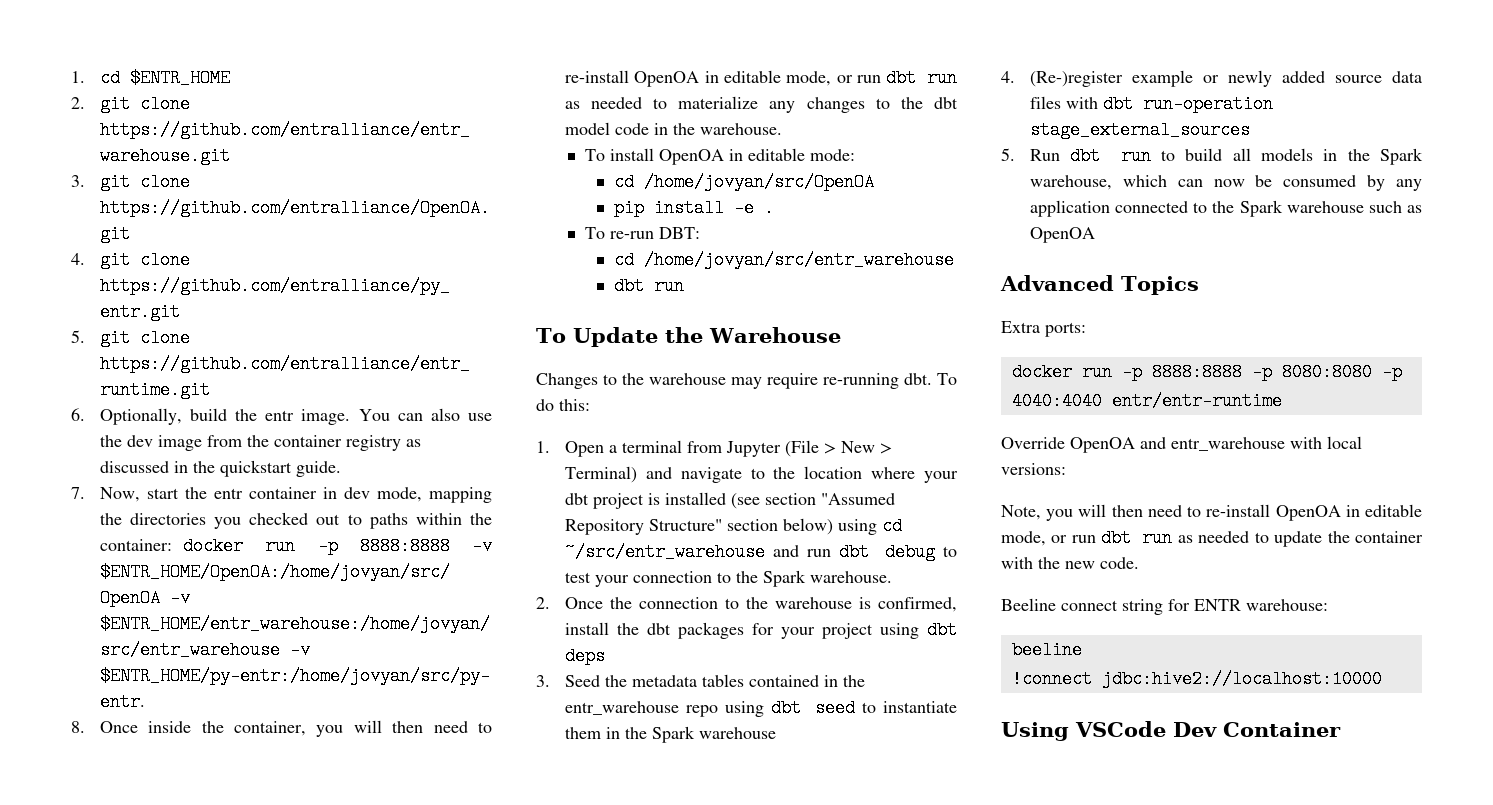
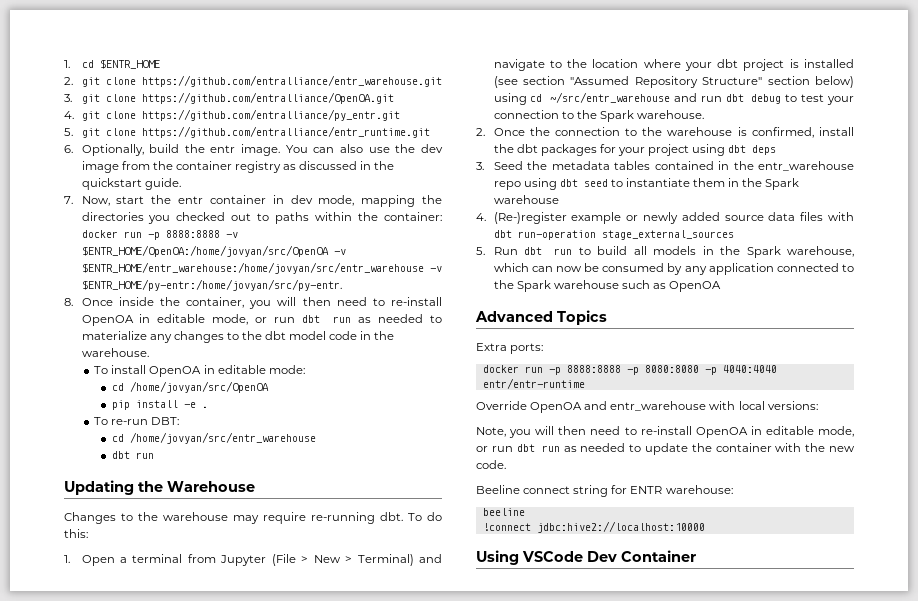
- To Update the Warehouse
+ Updating the Warehouse

